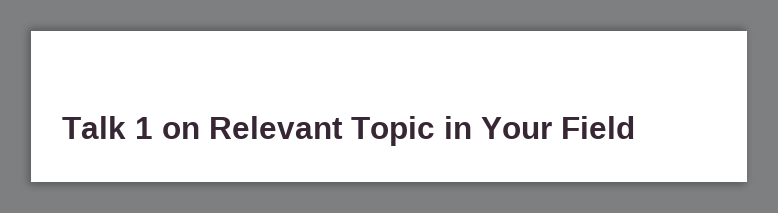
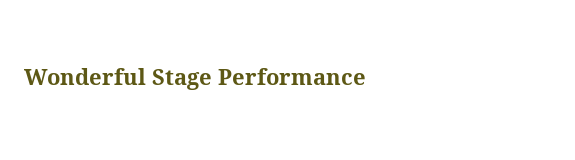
- Talk 1 on Relevant Topic in Your Field
+ Wonderful Stage Performance

